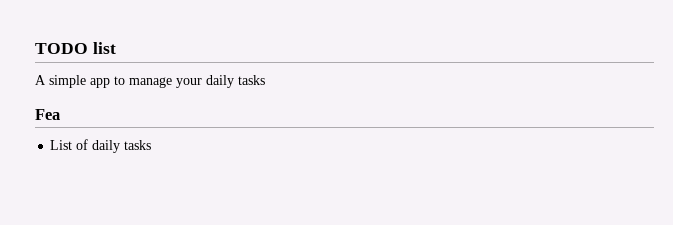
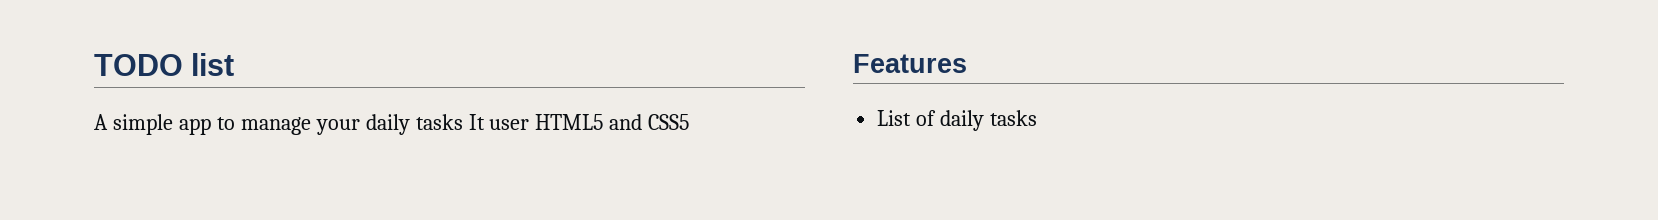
- A simple app to manage your daily tasks
- Fea
+ A simple app to manage your daily tasks It user HTML5 and CSS5
+ Features

